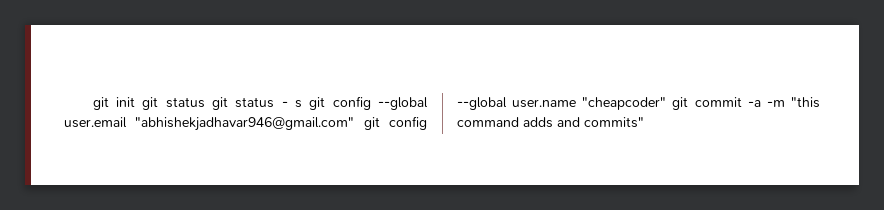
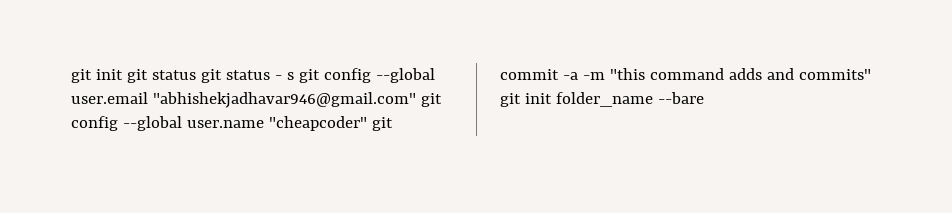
- git init git status git status - s git config --global user.email "abhishekjadhavar946@gmail.com" git config --global user.name "cheapcoder" git commit -a -m "this command adds and commits"
+ git init git status git status - s git config --global user.email "abhishekjadhavar946@gmail.com" git config --global user.name "cheapcoder" git commit -a -m "this command adds and commits" git init folder_name --bare

